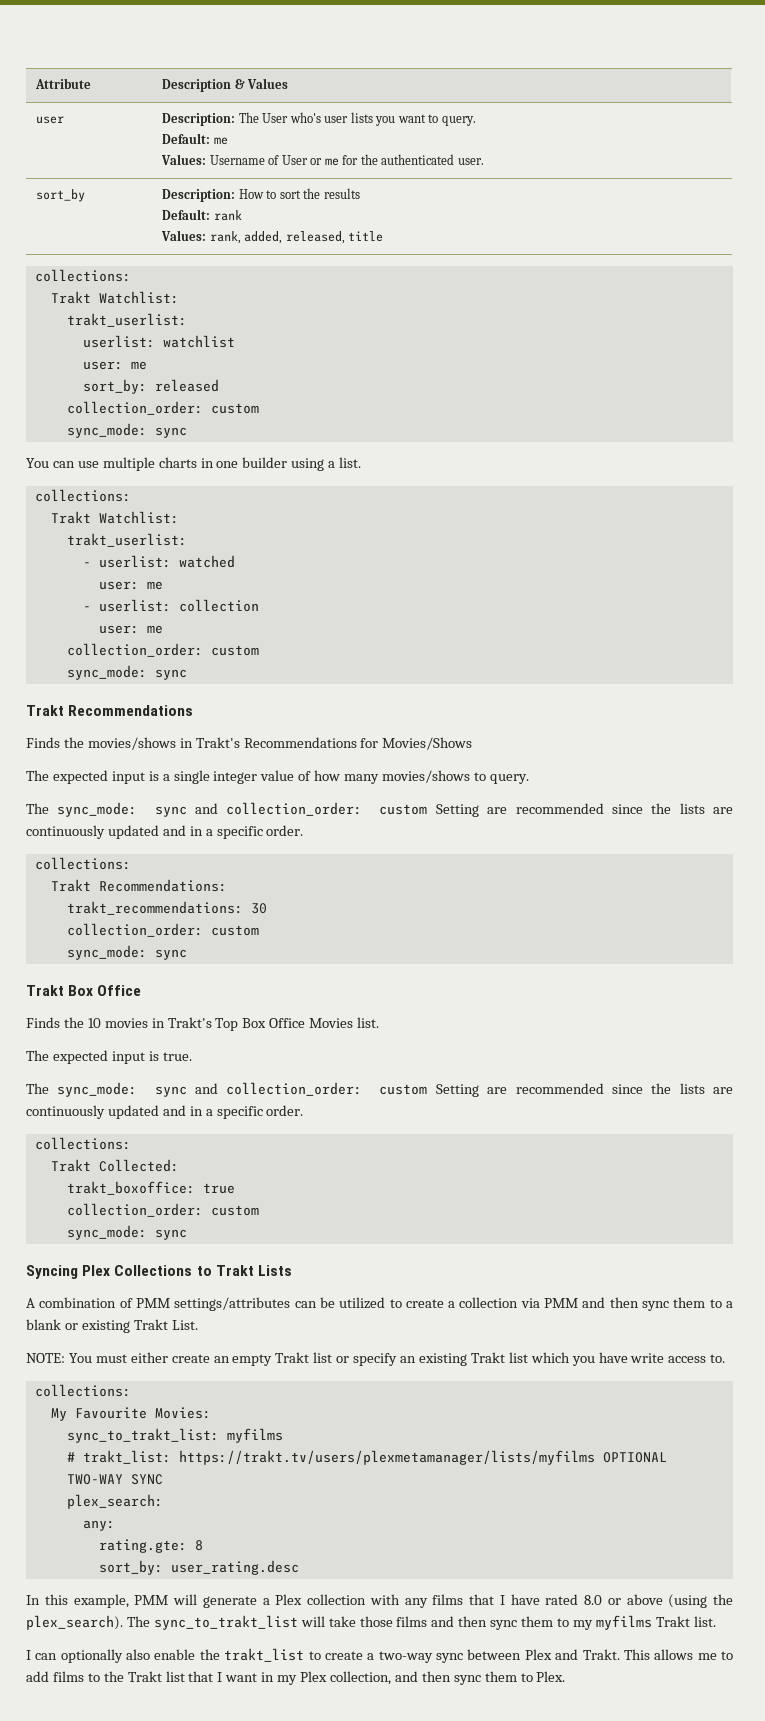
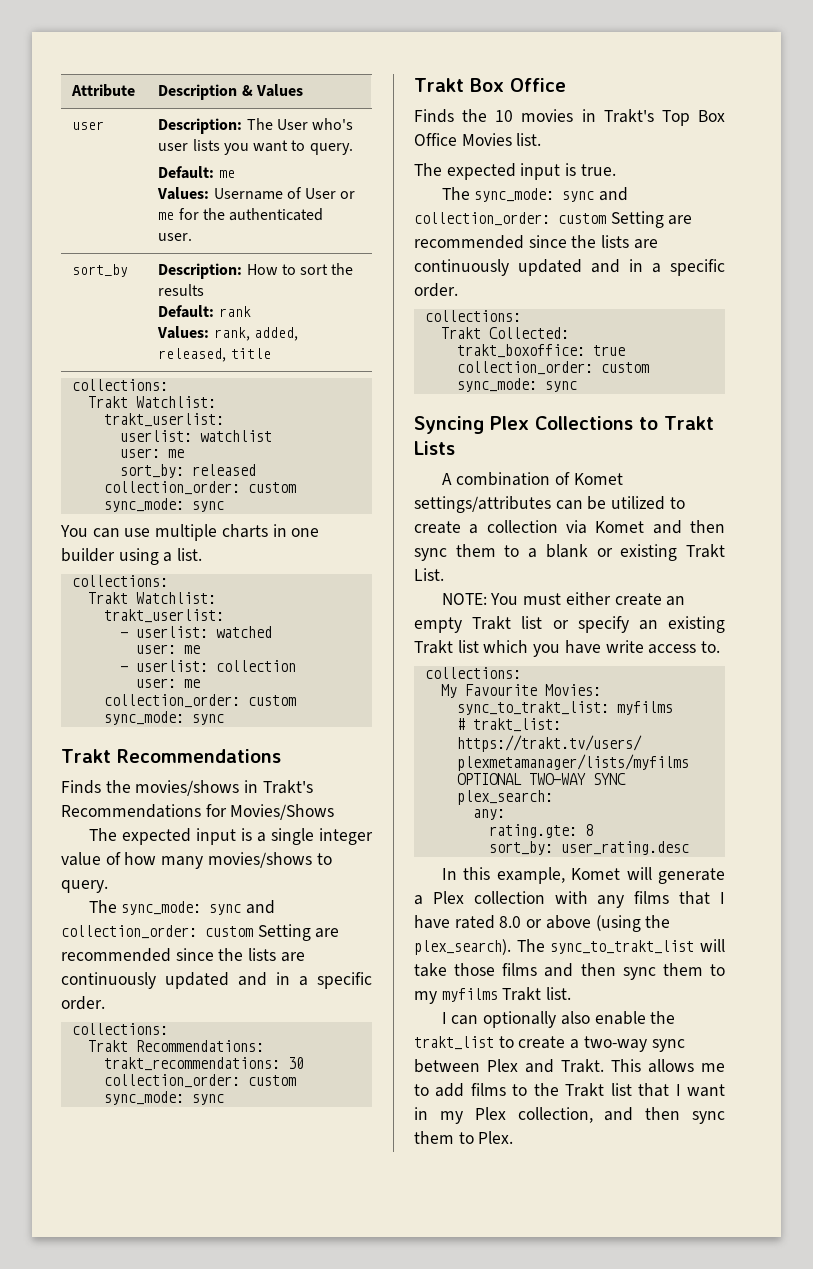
- A combination of PMM settings/attributes can be utilized to create a collection via PMM and then sync them to a blank or existing Trakt List.
+ A combination of Komet settings/attributes can be utilized to create a collection via Komet and then sync them to a blank or existing Trakt List.
- In this example, PMM will generate a Plex collection with any films that I have rated 8.0 or above (using the plex_search).
+ In this example, Komet will generate a Plex collection with any films that I have rated 8.0 or above (using the plex_search).

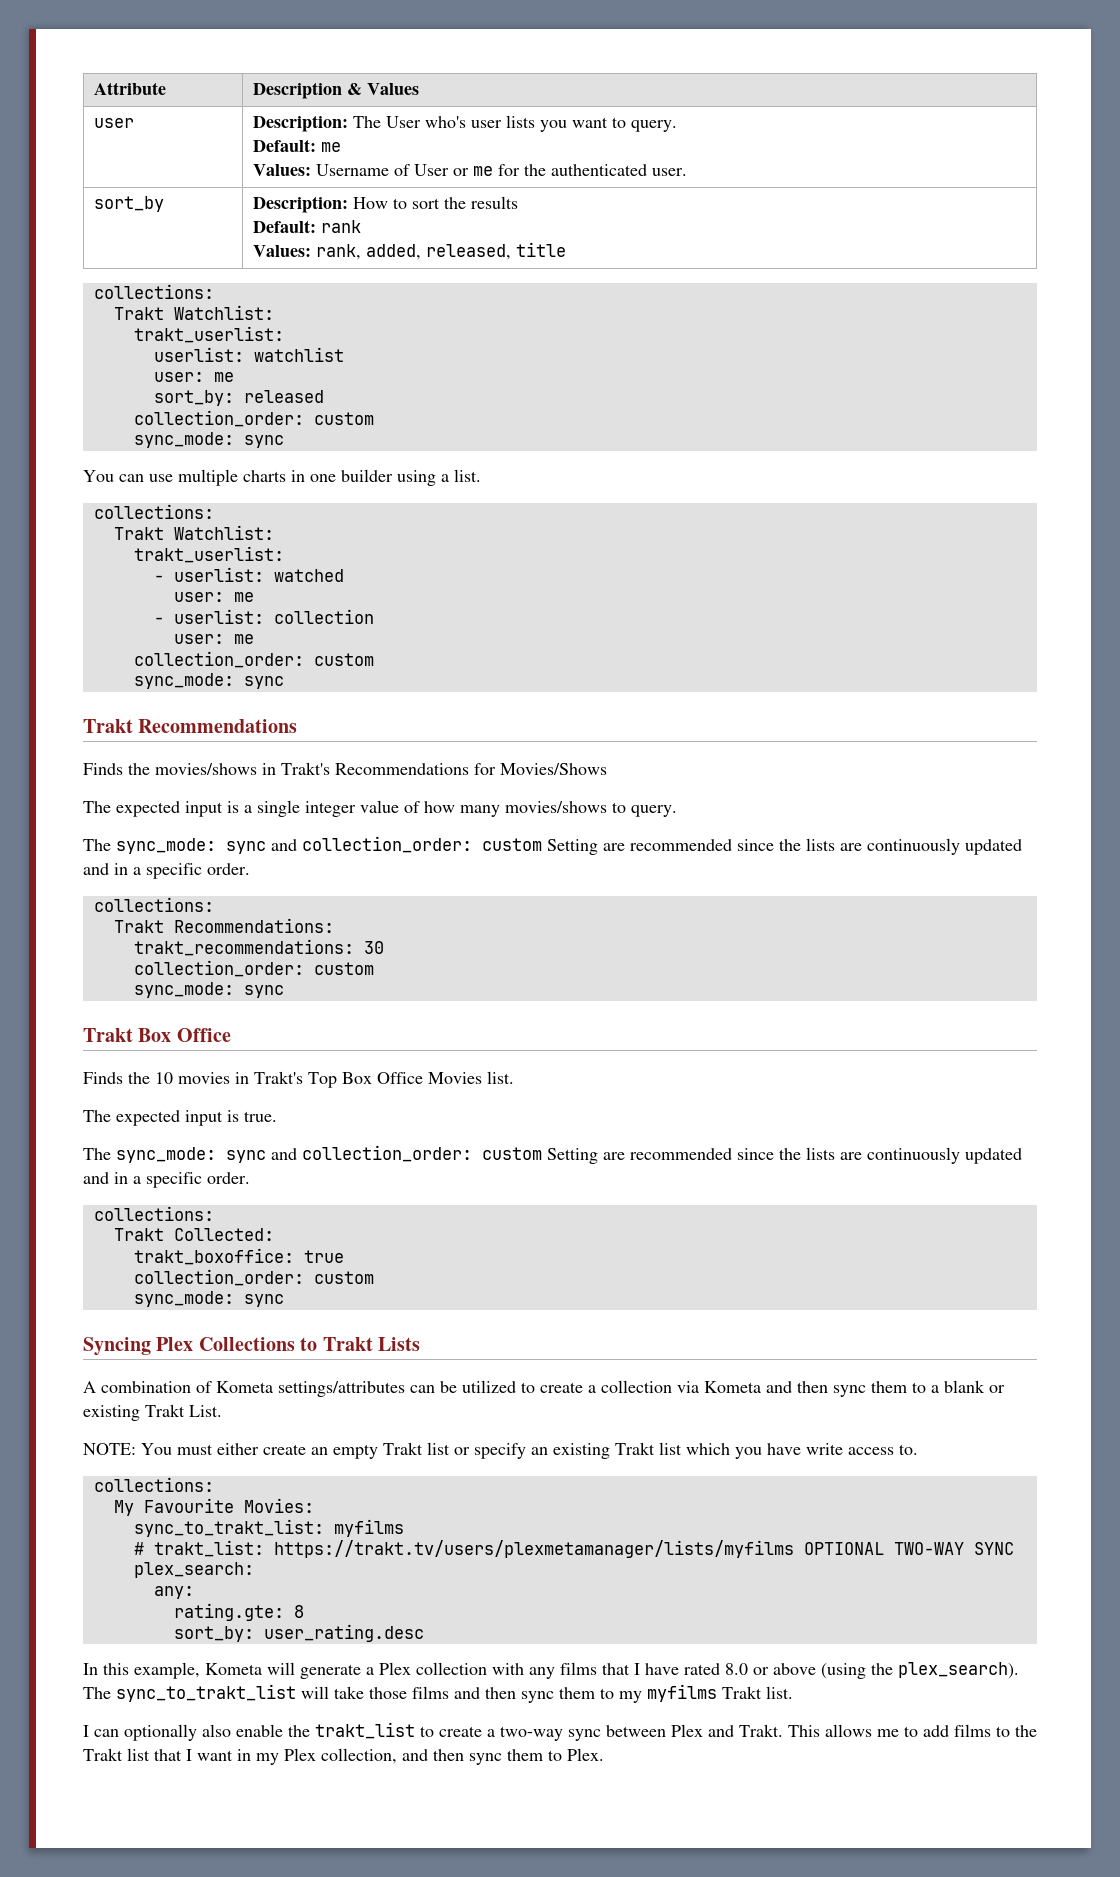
- A combination of Komet settings/attributes can be utilized to create a collection via Komet and then sync them to a blank or existing Trakt List.
+ A combination of Kometa settings/attributes can be utilized to create a collection via Kometa and then sync them to a blank or existing Trakt List.
- In this example, Komet will generate a Plex collection with any films that I have rated 8.0 or above (using the plex_search).
+ In this example, Kometa will generate a Plex collection with any films that I have rated 8.0 or above (using the plex_search).

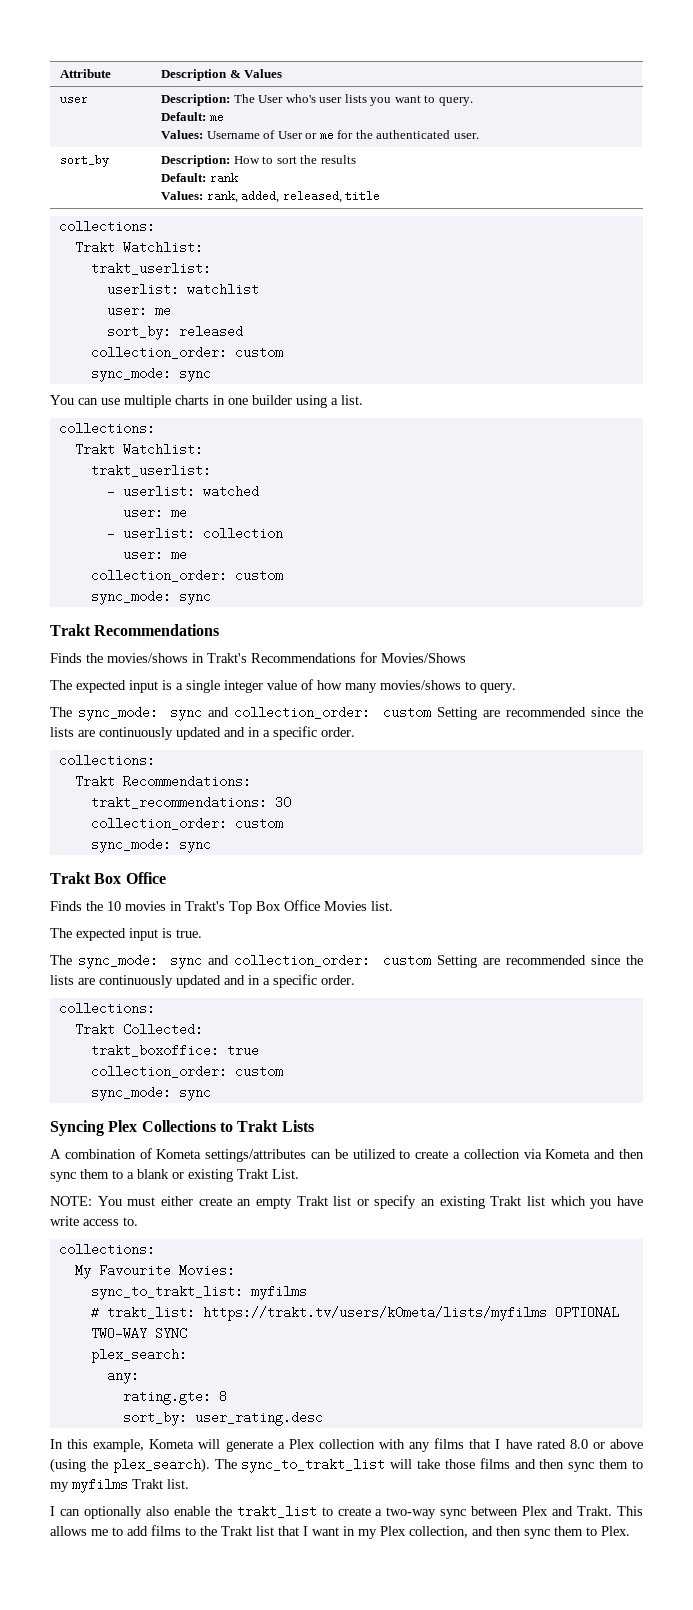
- # trakt_list: https://trakt.tv/users/plexmetamanager/lists/myfilms OPTIONAL TWO-WAY SYNC
+ # trakt_list: https://trakt.tv/users/k0meta/lists/myfilms OPTIONAL TWO-WAY SYNC

